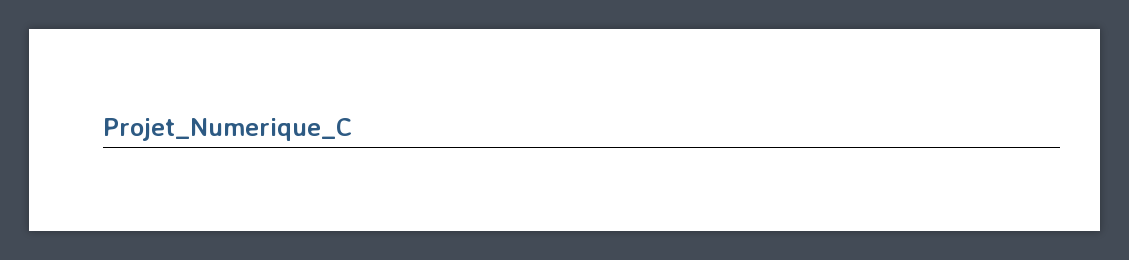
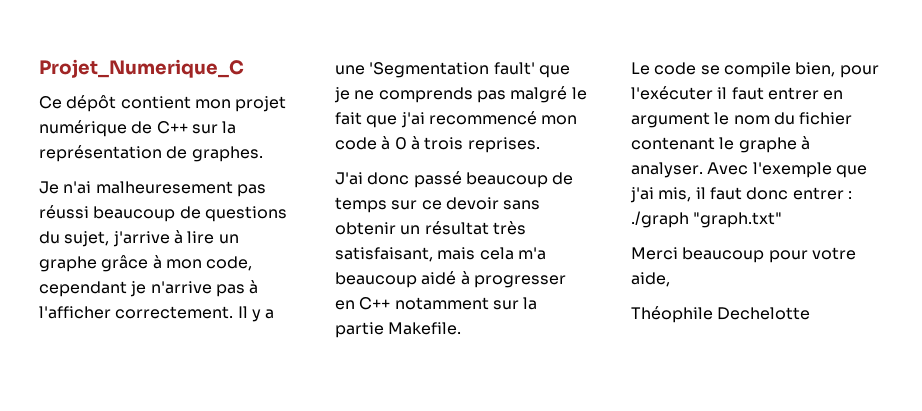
+ Ce dépôt contient mon projet numérique de C++ sur la représentation de graphes.
+ Je n'ai malheuresement pas réussi beaucoup de questions du sujet, j'arrive à lire un graphe grâce à mon code, cependant je n'arrive pas à l'afficher correctement. Il y a une 'Segmentation fault' que je ne comprends pas malgré le fait que j'ai recommencé mon code à 0 à trois reprises.
+ J'ai donc passé beaucoup de temps sur ce devoir sans obtenir un résultat très satisfaisant, mais cela m'a beaucoup aidé à progresser en C++ notamment sur la partie Makefile.
+ Le code se compile bien, pour l'exécuter il faut entrer en argument le nom du fichier contenant le graphe à analyser. Avec l'exemple que j'ai mis, il faut donc entrer : ./graph "graph.txt"
+ Merci beaucoup pour votre aide,
+ Théophile Dechelotte

